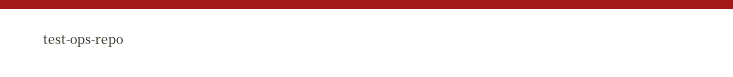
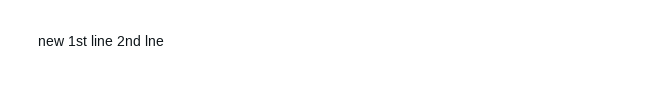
- test-ops-repo
+ new 1st line 2nd lne

